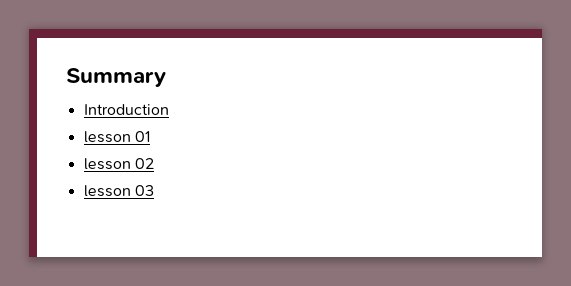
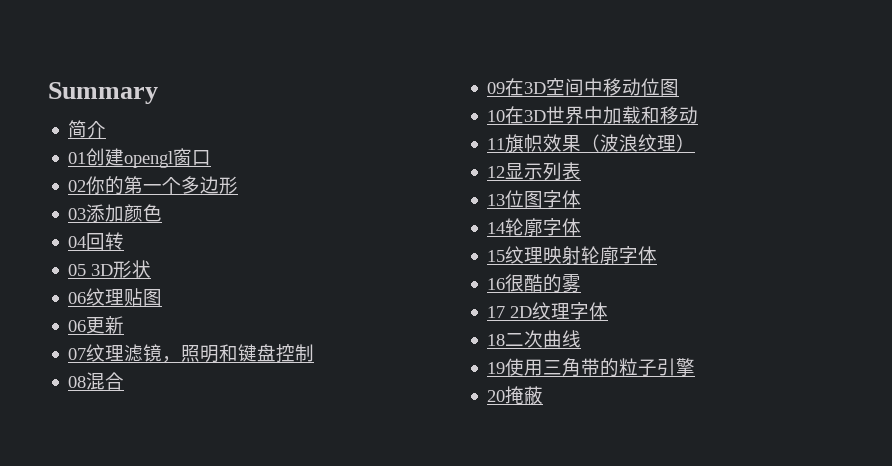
- Introduction
- lesson 01
- lesson 02
- lesson 03
+ 简介
+ 01创建opengl窗口
+ 02你的第一个多边形
+ 03添加颜色
+ 04回转
+ 05 3D形状
+ 06纹理贴图
+ 06更新
+ 07纹理滤镜，照明和键盘控制
+ 08混合
+ 09在3D空间中移动位图
+ 10在3D世界中加载和移动
+ 11旗帜效果（波浪纹理）
+ 12显示列表
+ 13位图字体
+ 14轮廓字体
+ 15纹理映射轮廓字体
+ 16很酷的雾
+ 17 2D纹理字体
+ 18二次曲线
+ 19使用三角带的粒子引擎
+ 20掩蔽

